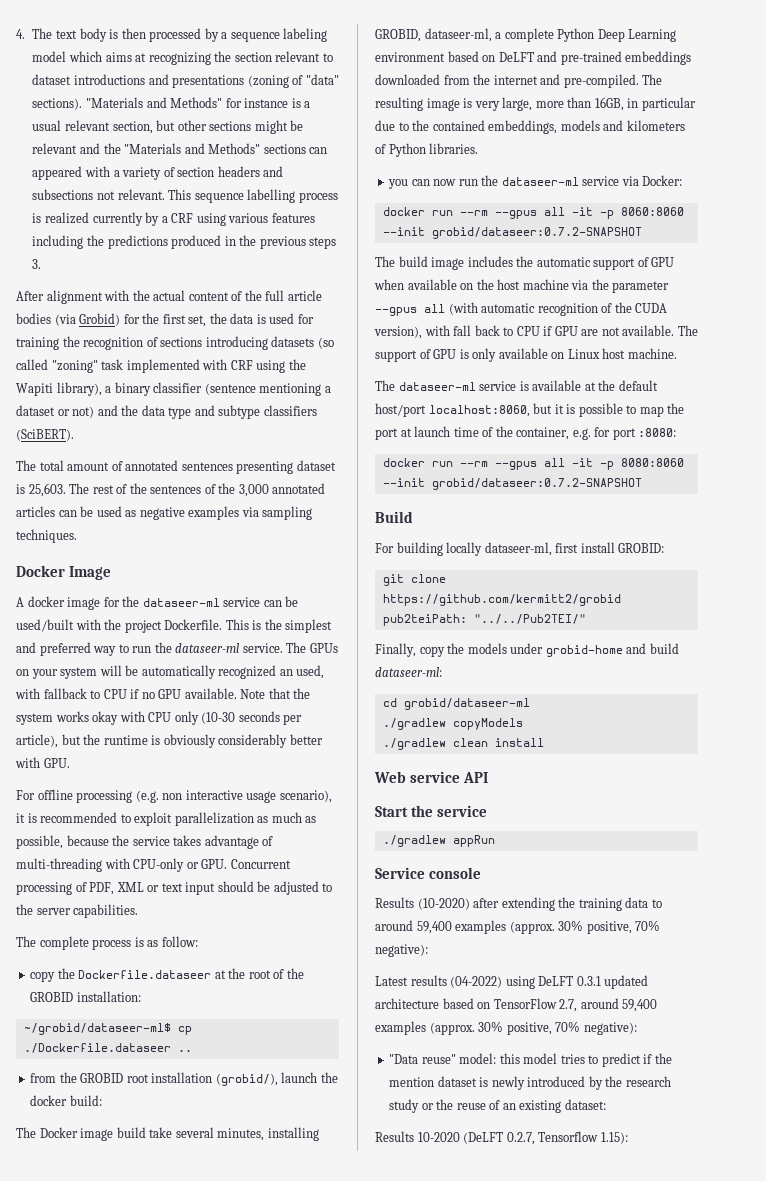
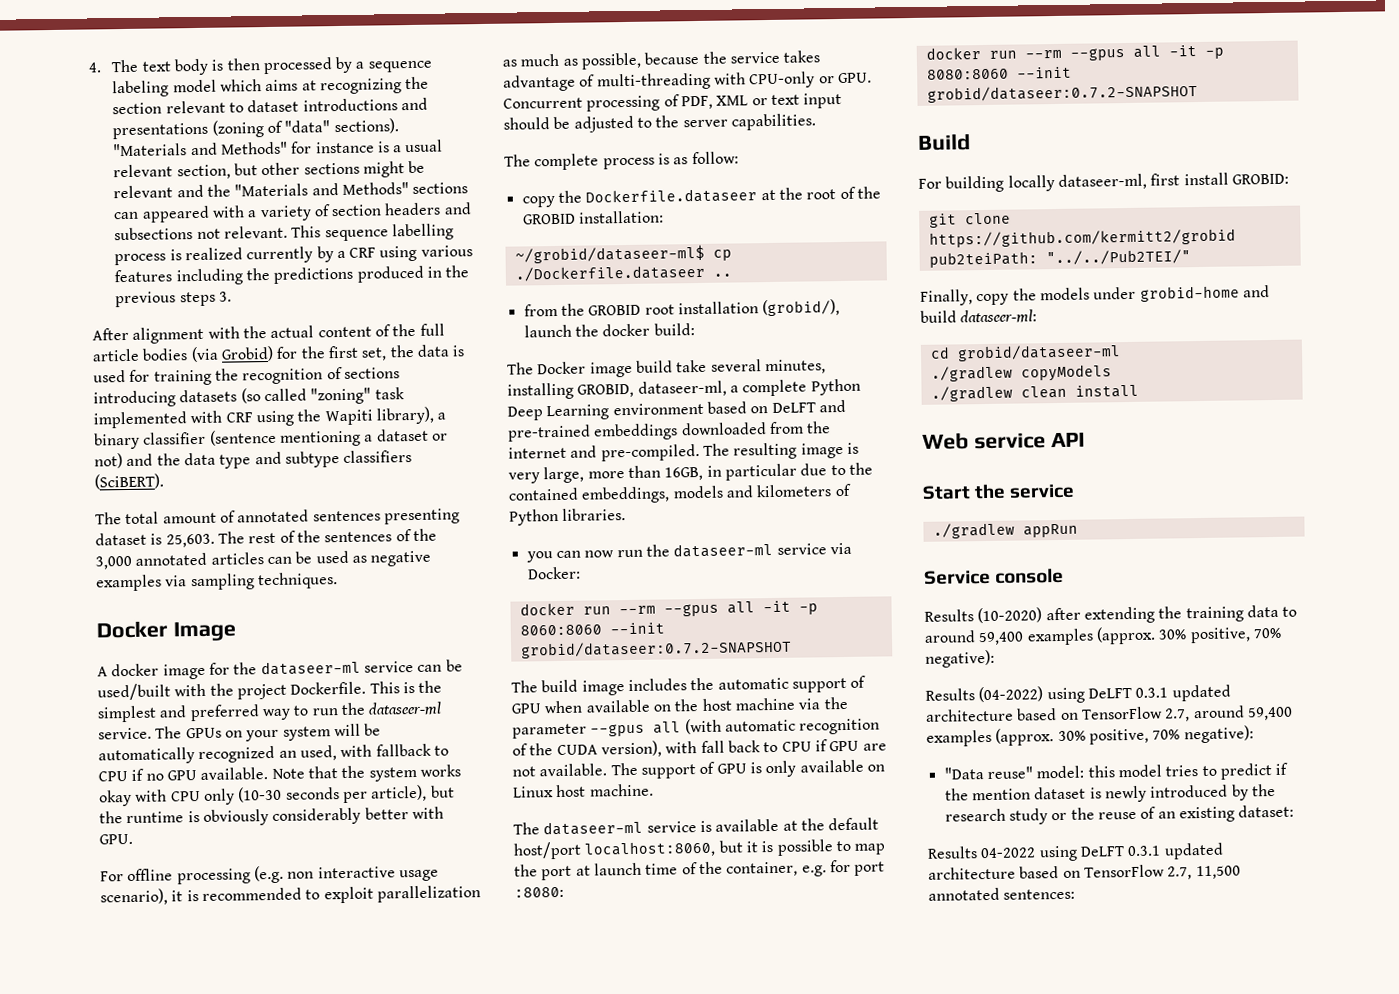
- Latest results (04-2022) using DeLFT 0.3.1 updated architecture based on TensorFlow 2.7, around 59,400 examples (approx. 30% positive, 70% negative):
+ Results (04-2022) using DeLFT 0.3.1 updated architecture based on TensorFlow 2.7, around 59,400 examples (approx. 30% positive, 70% negative):
- Results 10-2020 (DeLFT 0.2.7, Tensorflow 1.15):
+ Results 04-2022 using DeLFT 0.3.1 updated architecture based on TensorFlow 2.7, 11,500 annotated sentences:

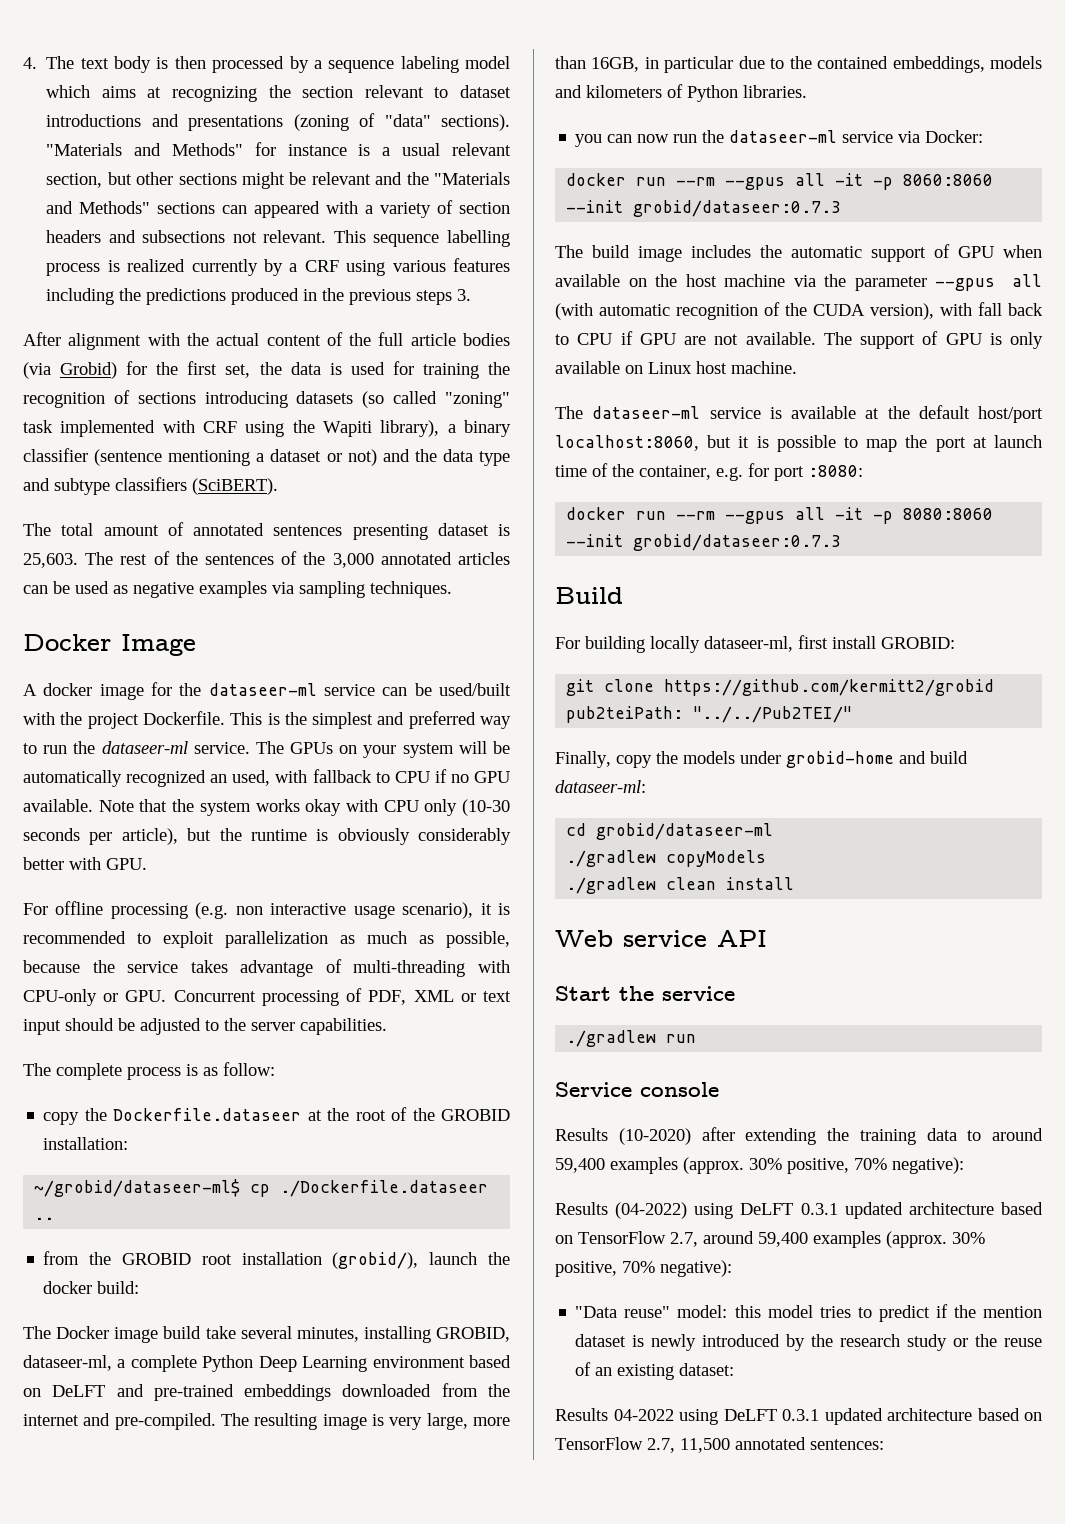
- docker run --rm --gpus all -it -p 8060:8060 --init grobid/dataseer:0.7.2-SNAPSHOT
+ docker run --rm --gpus all -it -p 8060:8060 --init grobid/dataseer:0.7.3
- docker run --rm --gpus all -it -p 8080:8060 --init grobid/dataseer:0.7.2-SNAPSHOT
+ docker run --rm --gpus all -it -p 8080:8060 --init grobid/dataseer:0.7.3
- ./gradlew appRun
+ ./gradlew run

